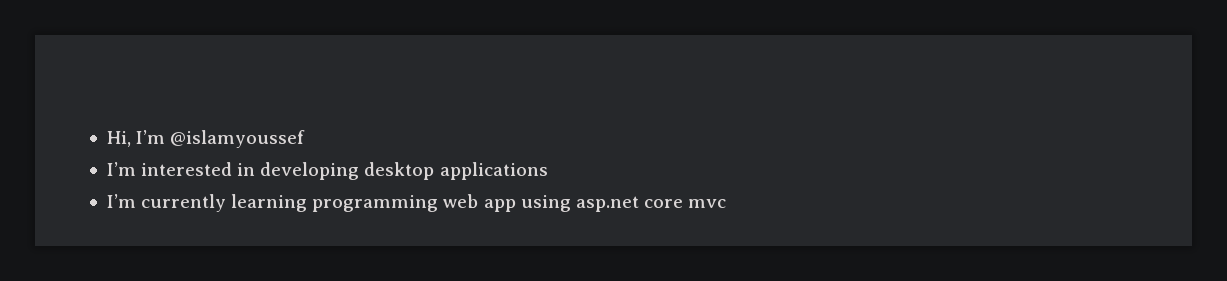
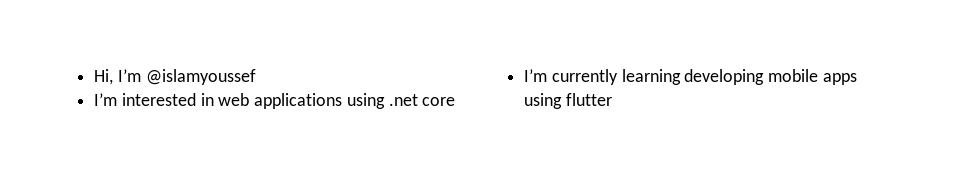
- I’m interested in developing desktop applications
+ I’m interested in web applications using .net core
- I’m currently learning programming web app using asp.net core mvc
+ I’m currently learning developing mobile apps using flutter

